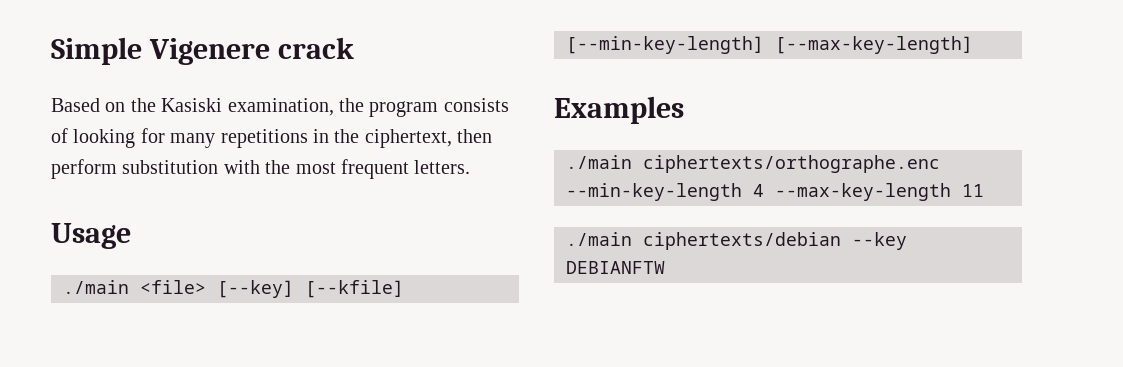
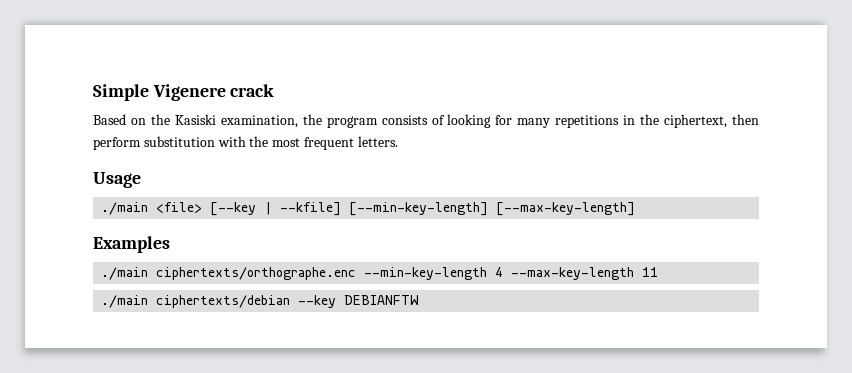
- ./main <file> [--key] [--kfile] [--min-key-length] [--max-key-length]
+ ./main <file> [--key | --kfile] [--min-key-length] [--max-key-length]

